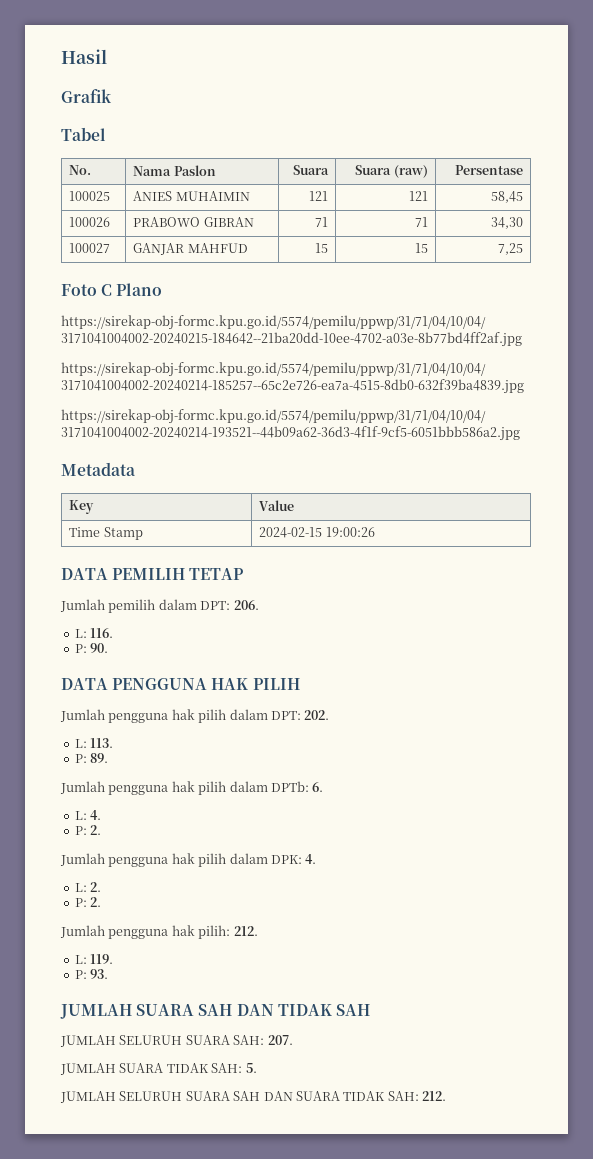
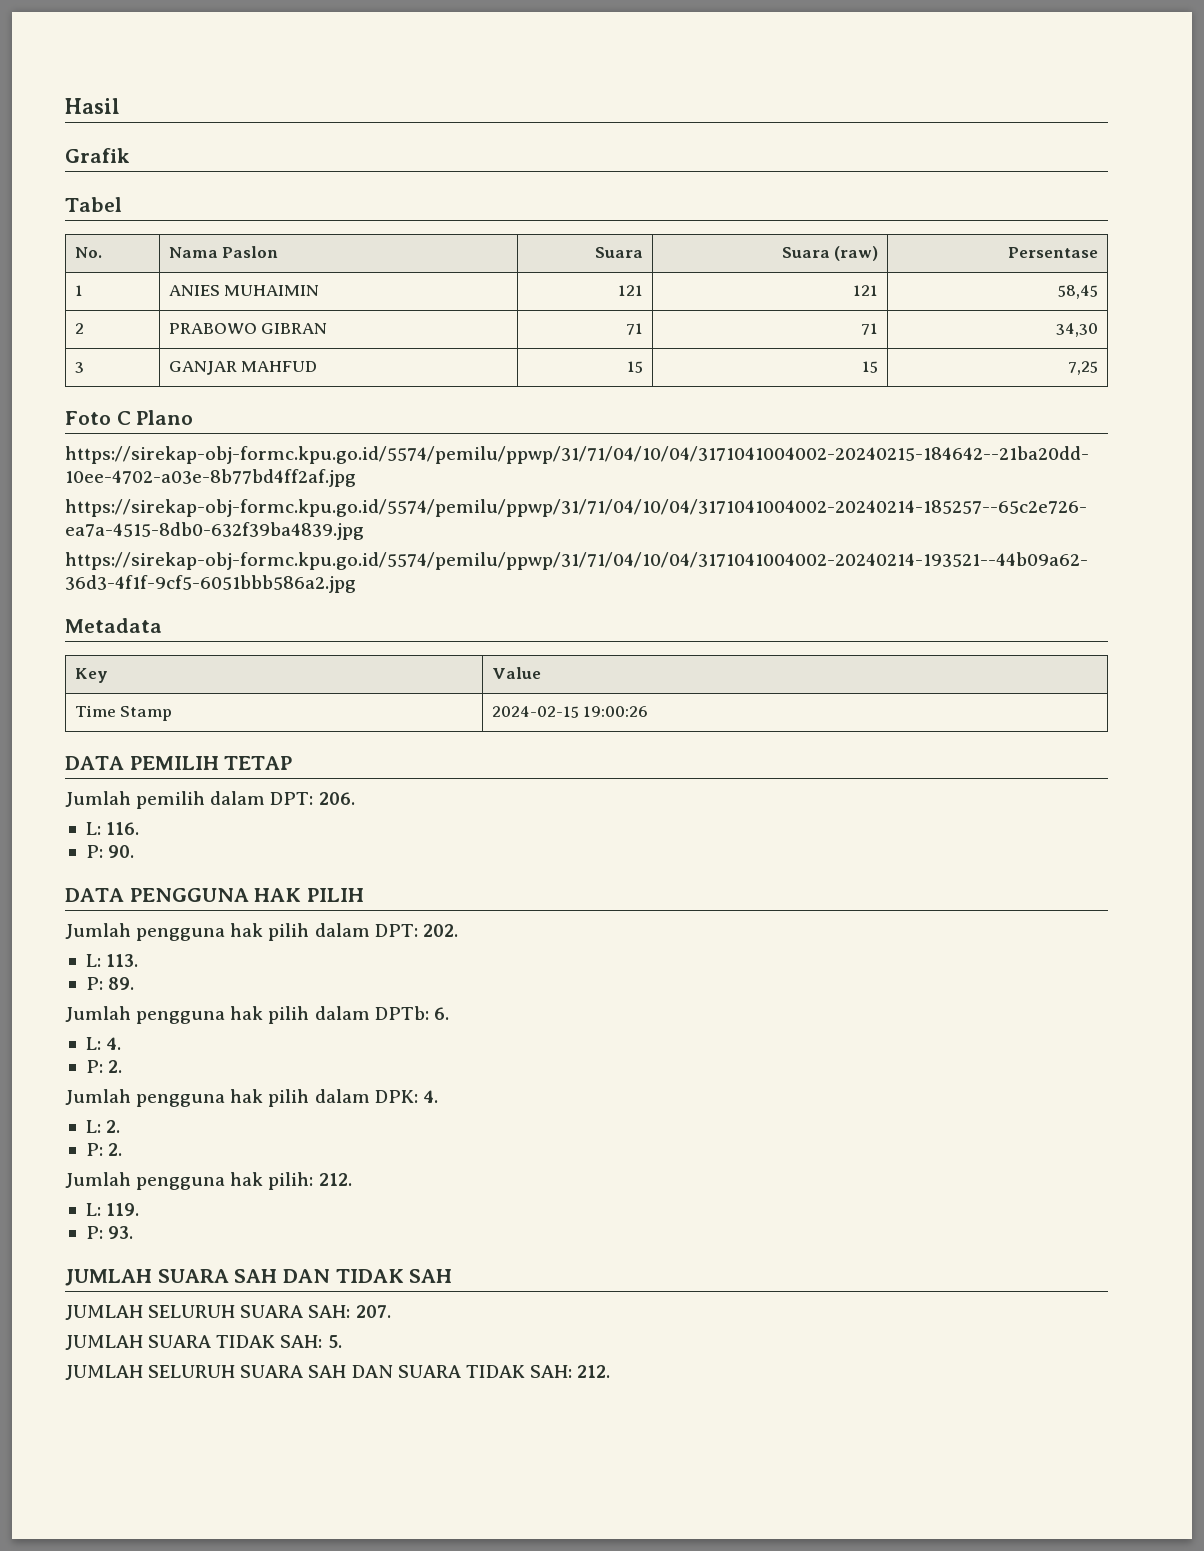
- 100025 | ANIES MUHAIMIN | 121 | 121 | 58,45
+ 1 | ANIES MUHAIMIN | 121 | 121 | 58,45
- 100026 | PRABOWO GIBRAN | 71 | 71 | 34,30
+ 2 | PRABOWO GIBRAN | 71 | 71 | 34,30
- 100027 | GANJAR MAHFUD | 15 | 15 | 7,25
+ 3 | GANJAR MAHFUD | 15 | 15 | 7,25

